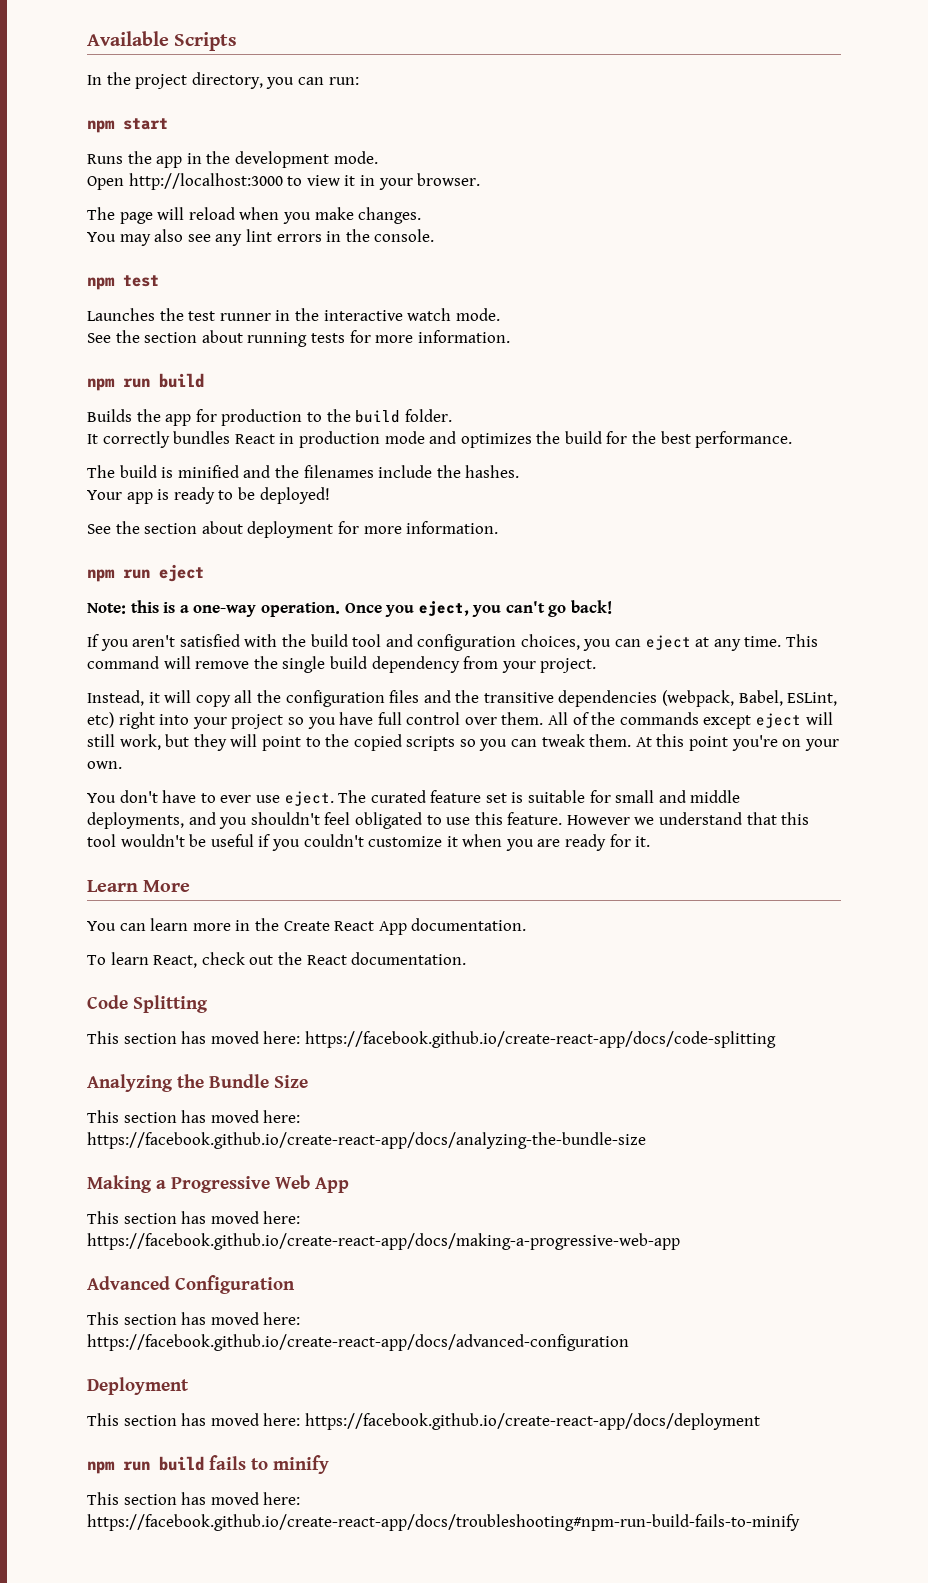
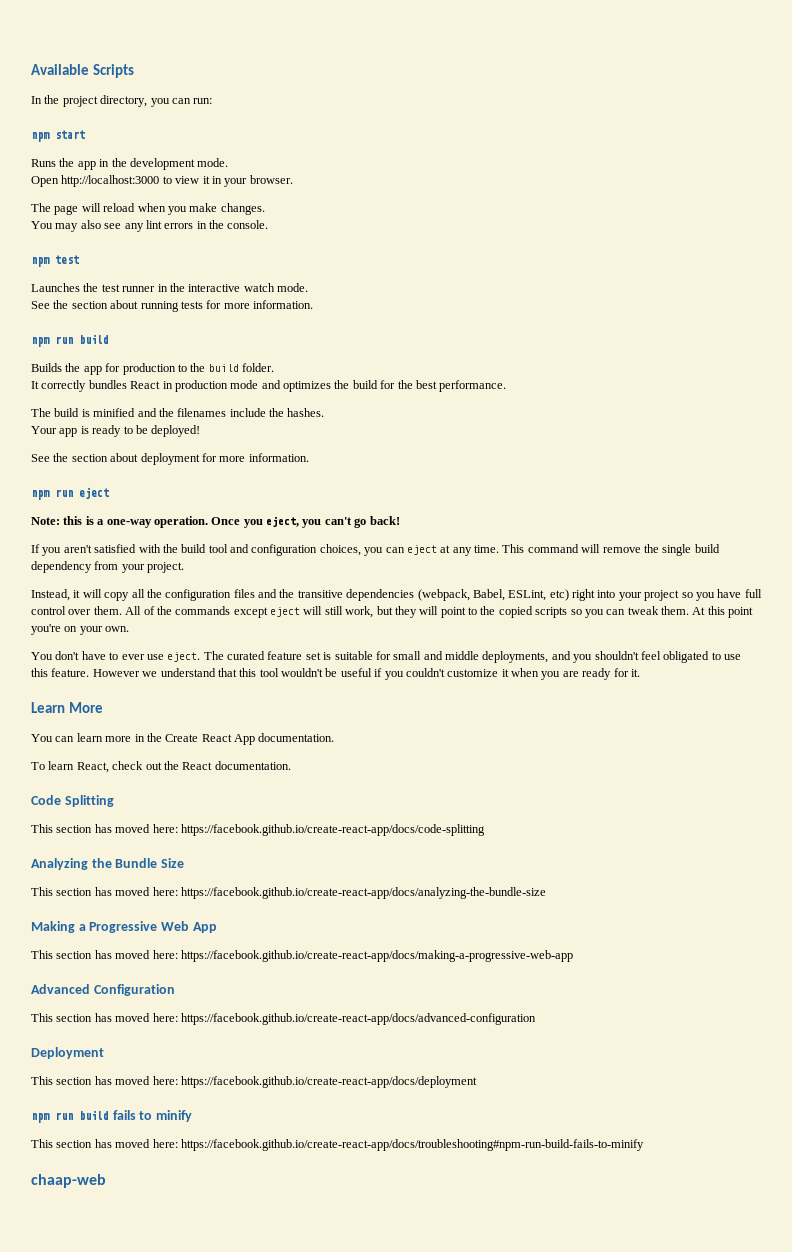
+ chaap-web

